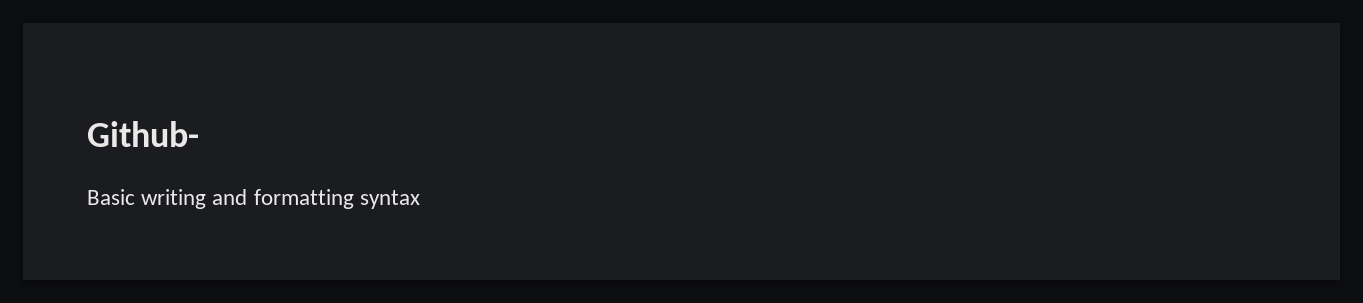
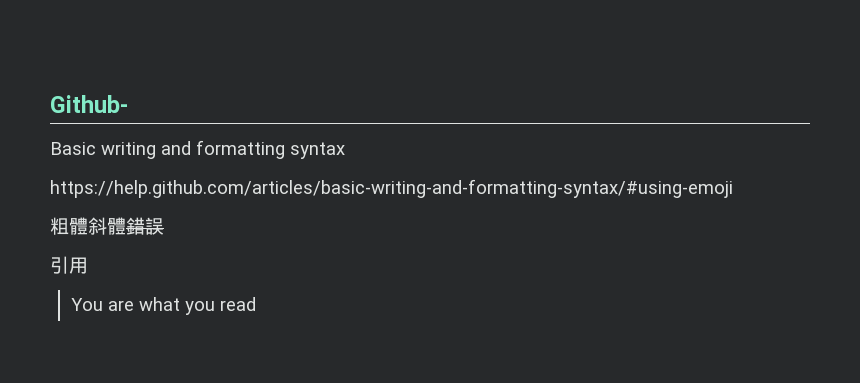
+ https://help.github.com/articles/basic-writing-and-formatting-syntax/#using-emoji
+ 粗體斜體錯誤
+ 引用
+ You are what you read

